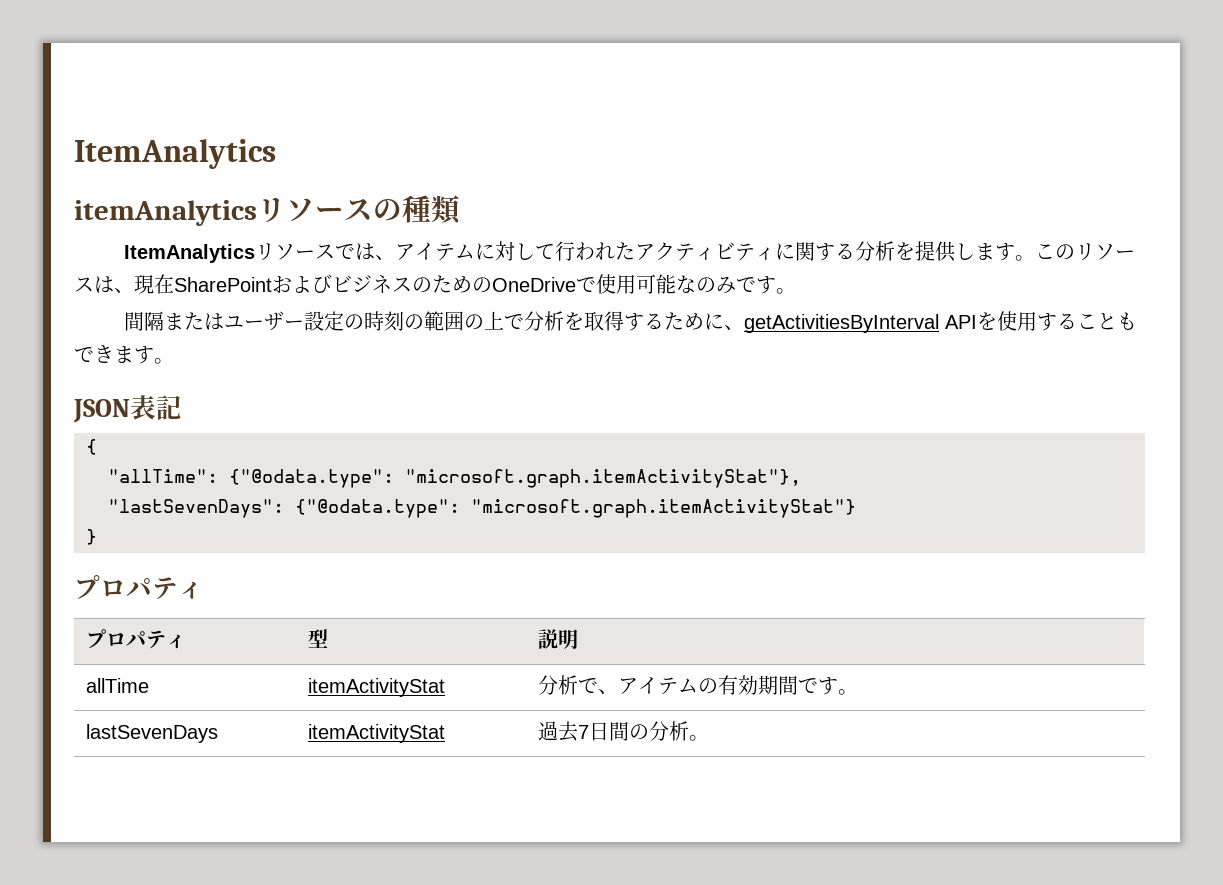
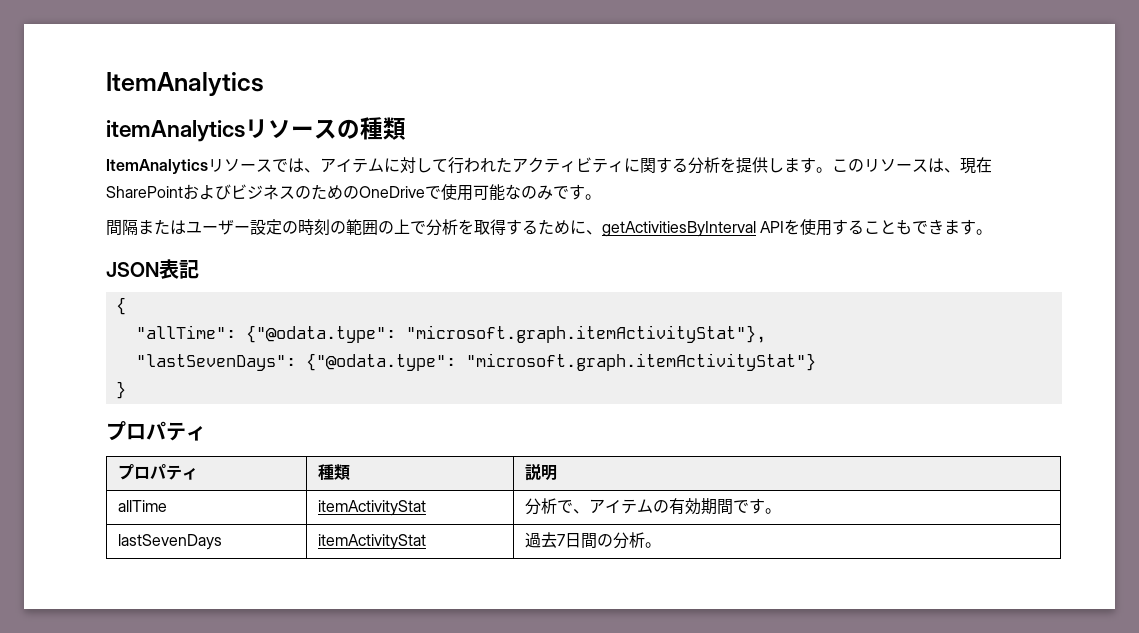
- プロパティ | 型 | 説明
+ プロパティ | 種類 | 説明

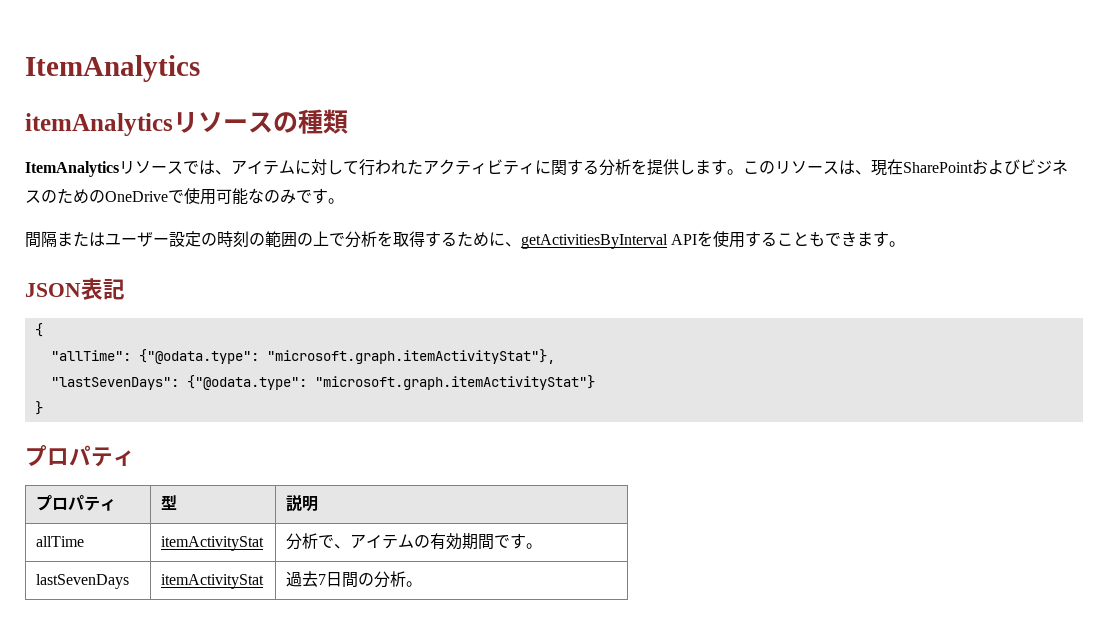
- プロパティ | 種類 | 説明
+ プロパティ | 型 | 説明

